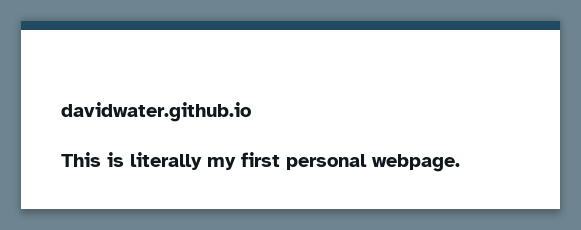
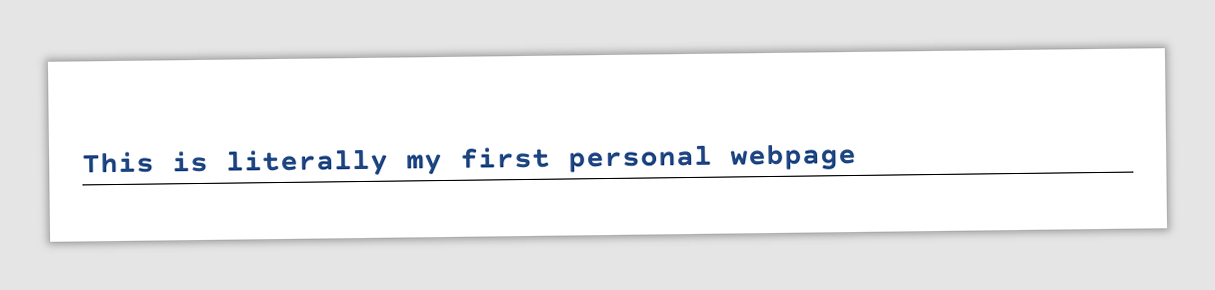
- davidwater.github.io
- This is literally my first personal webpage.
+ This is literally my first personal webpage

